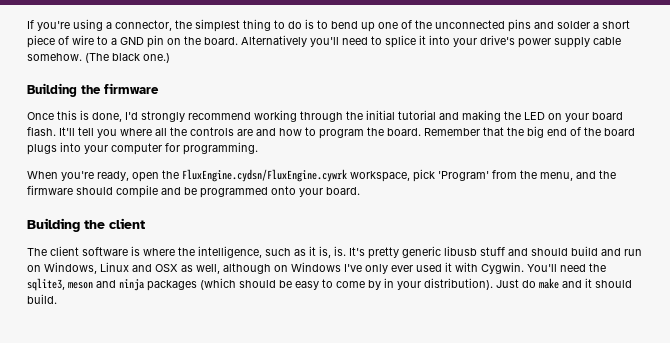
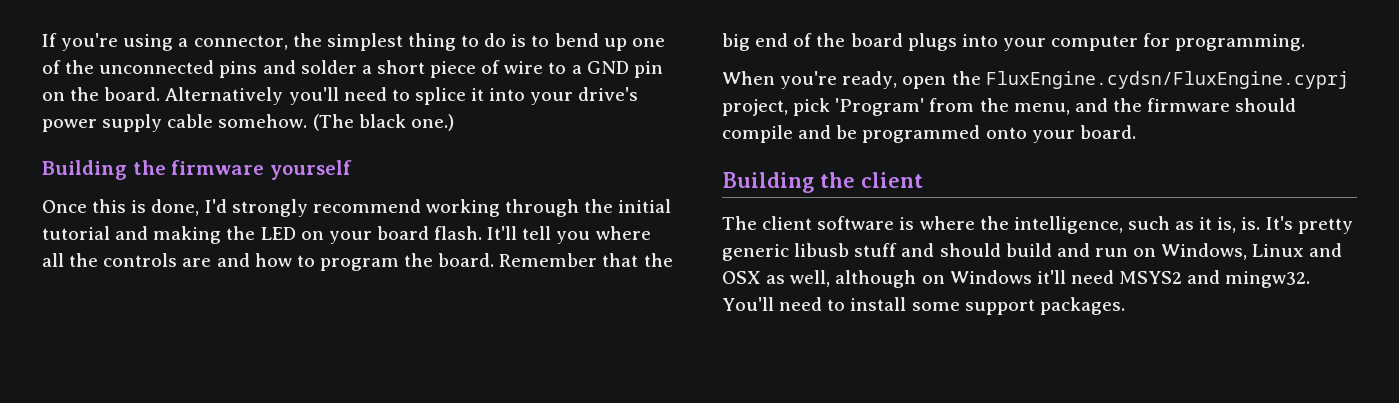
- Building the firmware
+ Building the firmware yourself
- When you're ready, open the FluxEngine.cydsn/FluxEngine.cywrk workspace, pick 'Program' from the menu, and the firmware should compile and be programmed onto your board.
+ When you're ready, open the FluxEngine.cydsn/FluxEngine.cyprj project, pick 'Program' from the menu, and the firmware should compile and be programmed onto your board.
- It's pretty generic libusb stuff and should build and run on Windows, Linux and OSX as well, although on Windows I've only ever used it with Cygwin. You'll need the sqlite3, meson and ninja packages (which should be easy to come by in your distribution). Just do make and it should build.
+ It's pretty generic libusb stuff and should build and run on Windows, Linux and OSX as well, although on Windows it'll need MSYS2 and mingw32. You'll need to install some support packages.

